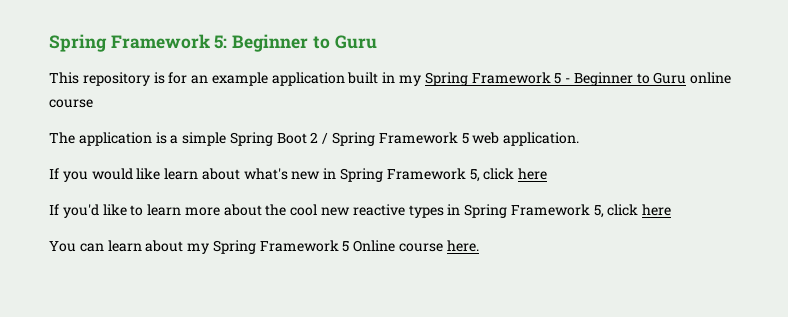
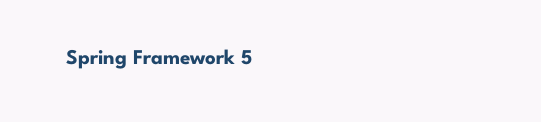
- Spring Framework 5: Beginner to Guru
- This repository is for an example application built in my Spring Framework 5 - Beginner to Guru online course
- The application is a simple Spring Boot 2 / Spring Framework 5 web application.
- If you would like learn about what's new in Spring Framework 5, click here
- If you'd like to learn more about the cool new reactive types in Spring Framework 5, click here
- You can learn about my Spring Framework 5 Online course here.
+ Spring Framework 5

